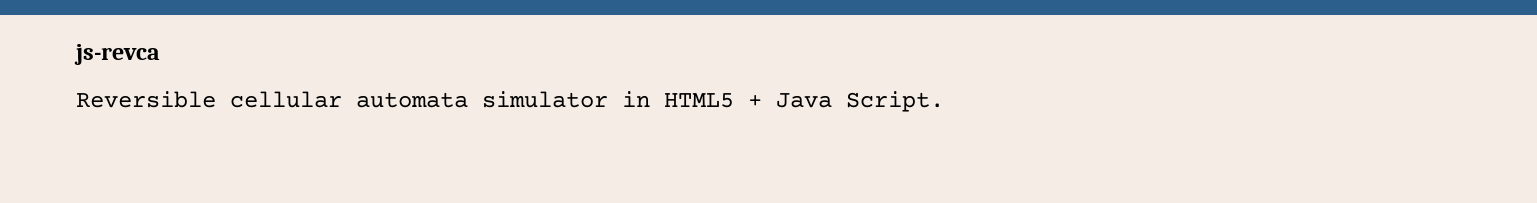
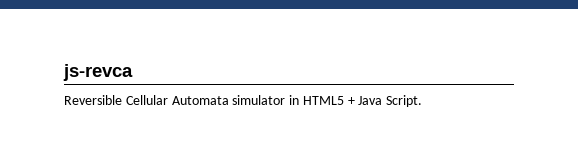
- Reversible cellular automata simulator in HTML5 + Java Script.
+ Reversible Cellular Automata simulator in HTML5 + Java Script.

